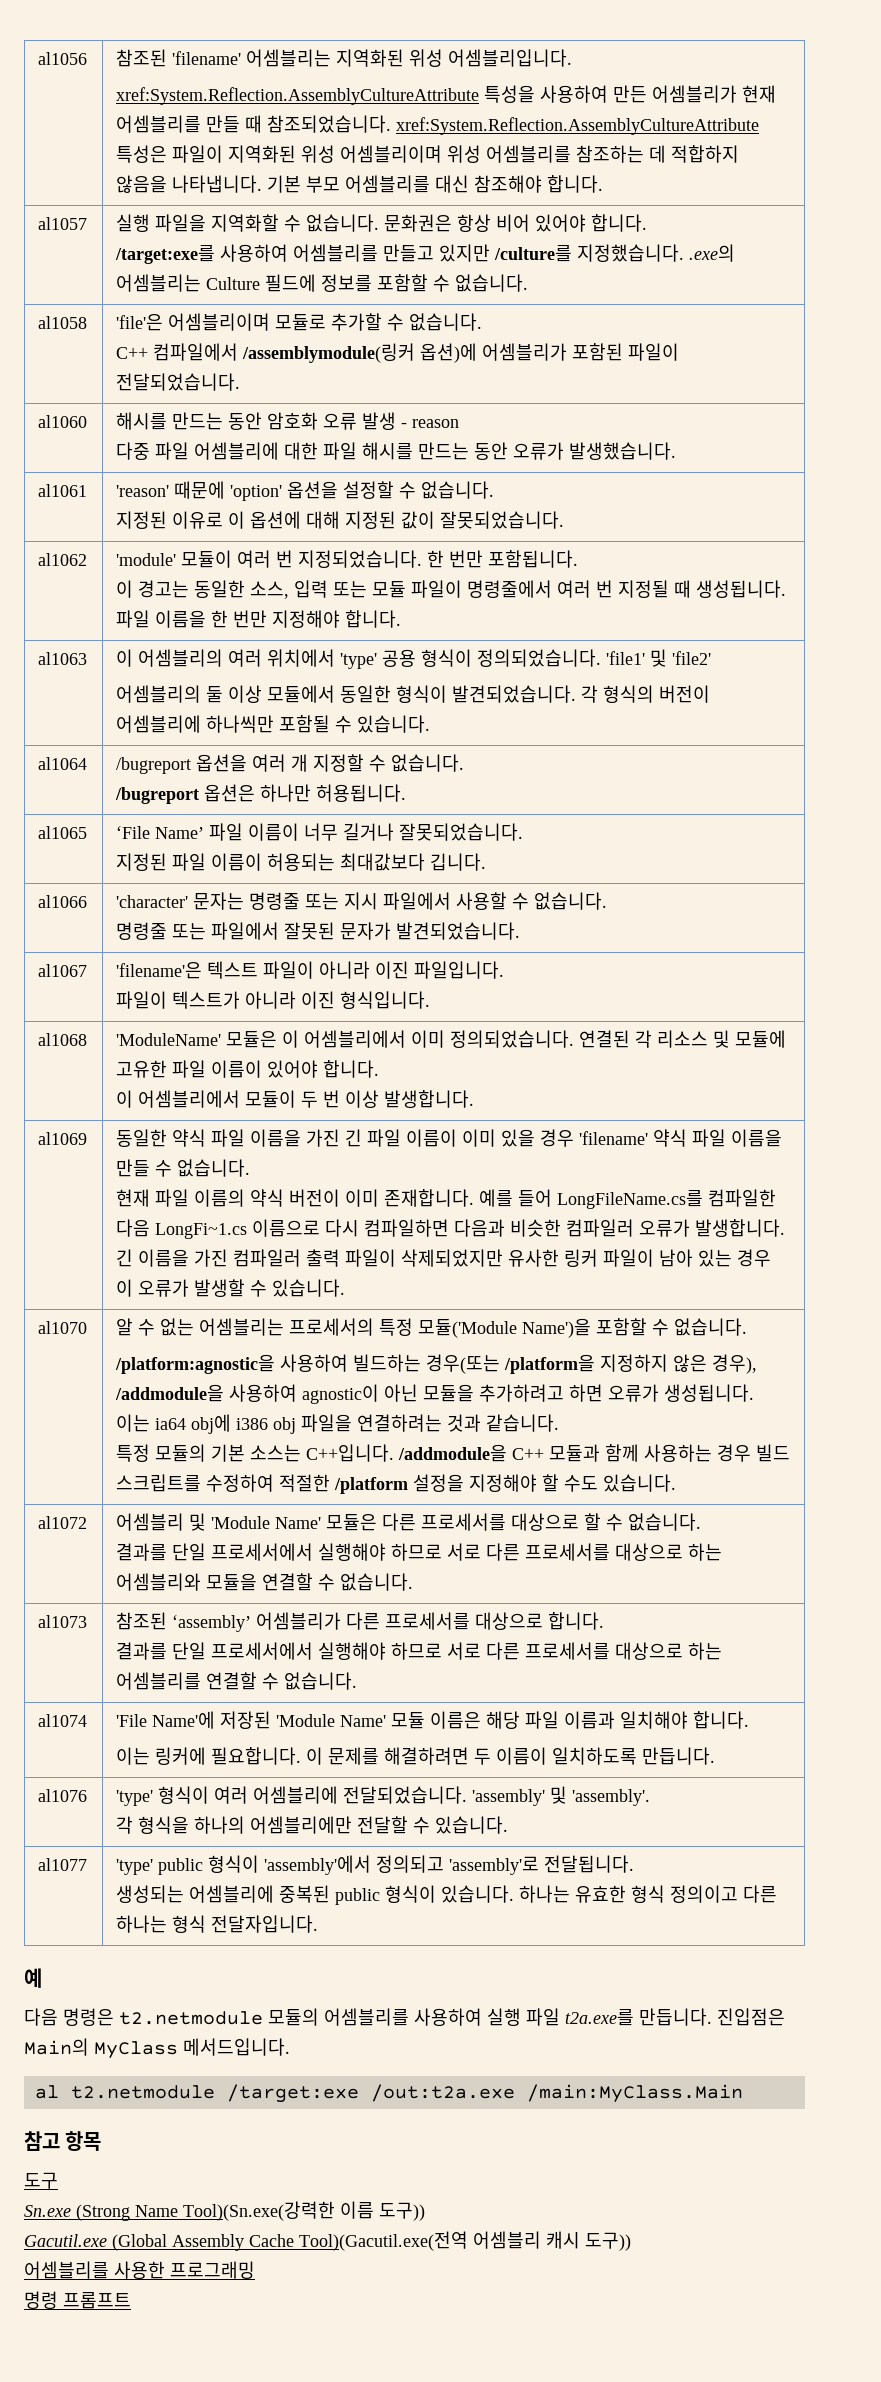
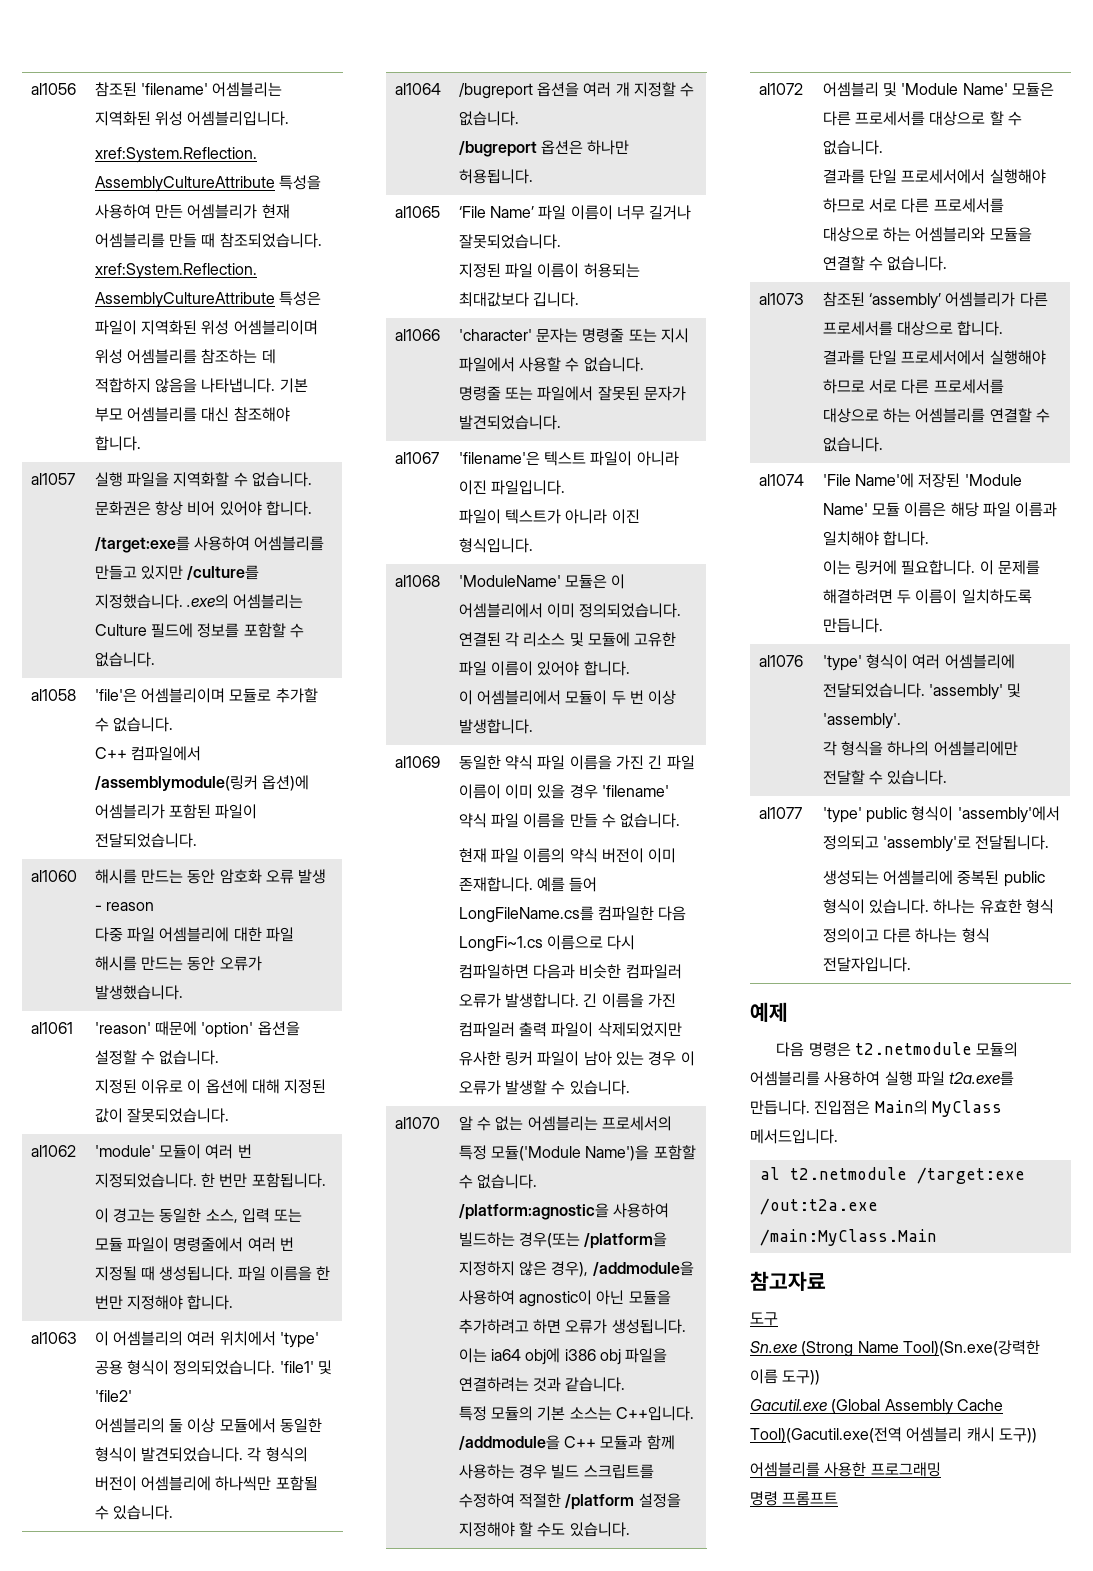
- 예
+ 예제
- 참고 항목
+ 참고자료

